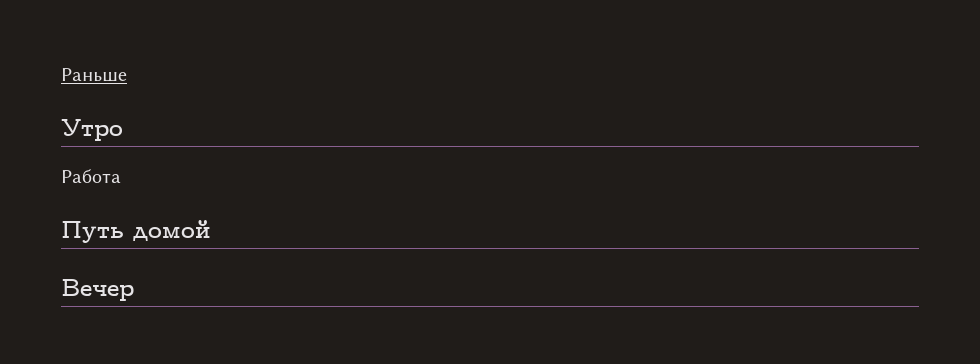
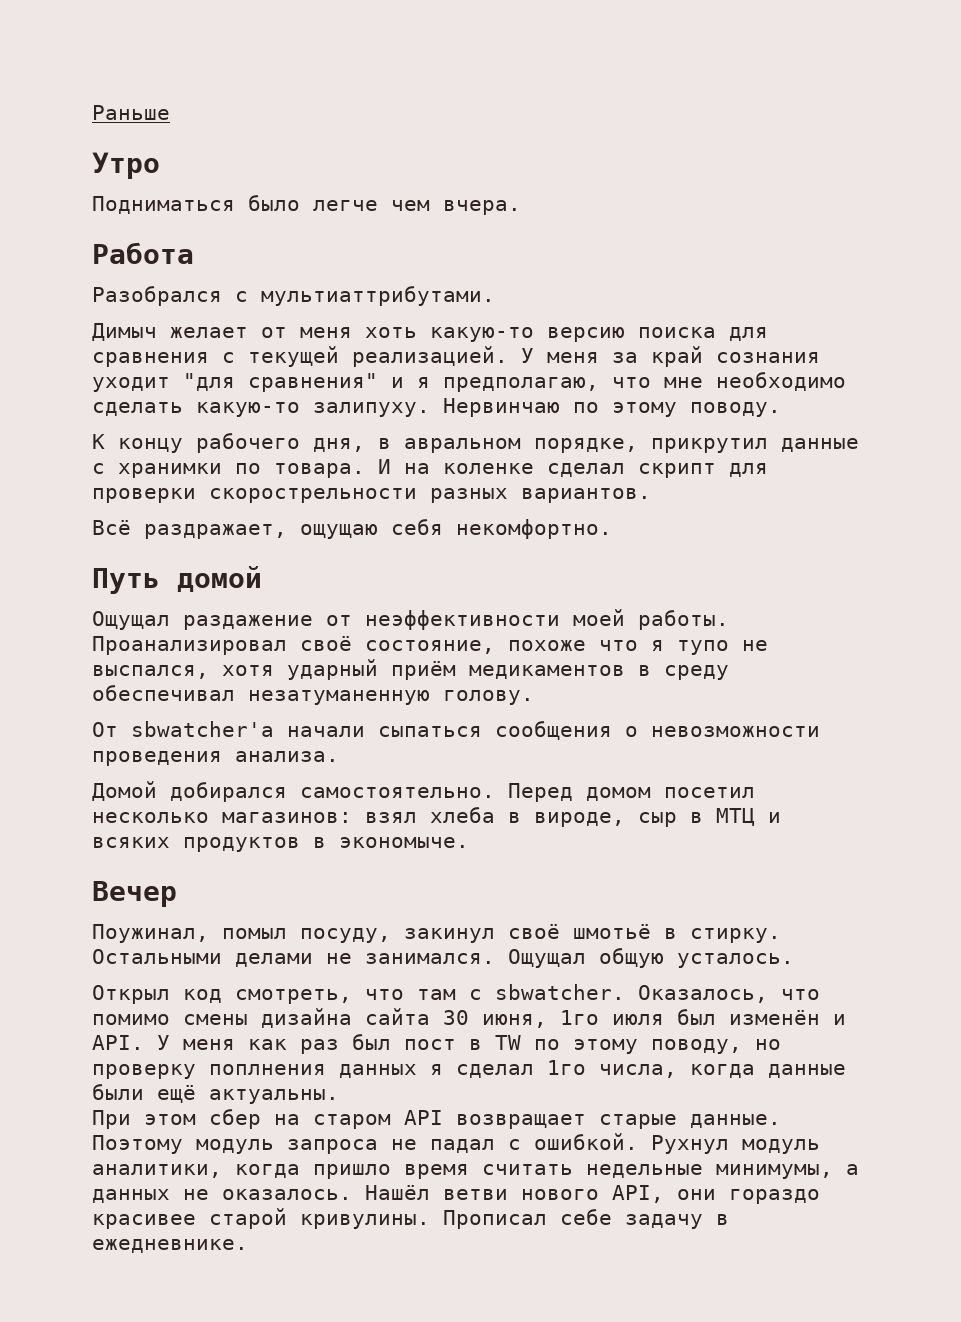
+ Подниматься было легче чем вчера.
  Работа
+ Разобрался с мультиаттрибутами.
+ Димыч желает от меня хоть какую-то версию поиска для сравнения с текущей реализацией. У меня за край сознания уходит "для сравнения" и я предполагаю, что мне необходимо сделать какую-то залипуху. Нервинчаю по этому поводу.
+ К концу рабочего дня, в авральном порядке, прикрутил данные с хранимки по товара. И на коленке сделал скрипт для проверки скорострельности разных вариантов.
+ Всё раздражает, ощущаю себя некомфортно.
  Путь домой
+ Ощущал раздажение от неэффективности моей работы. Проанализировал своё состояние, похоже что я тупо не выспался, хотя ударный приём медикаментов в среду обеспечивал незатуманенную голову.
+ От sbwatcher'a начали сыпаться сообщения о невозможности проведения анализа.
+ Домой добирался самостоятельно. Перед домом посетил несколько магазинов: взял хлеба в вироде, сыр в МТЦ и всяких продуктов в экономыче.
  Вечер
+ Поужинал, помыл посуду, закинул своё шмотьё в стирку. Остальными делами не занимался. Ощущал общую усталось.
+ Открыл код смотреть, что там с sbwatcher. Оказалось, что помимо смены дизайна сайта 30 июня, 1го июля был изменён и API. У меня как раз был пост в TW по этому поводу, но проверку поплнения данных я сделал 1го числа, когда данные были ещё актуальны.
+ При этом сбер на старом API возвращает старые данные. Поэтому модуль запроса не падал с ошибкой. Рухнул модуль аналитики, когда пришло время считать недельные минимумы, а данных не оказалось. Нашёл ветви нового API, они гораздо красивее старой кривулины. Прописал себе задачу в ежедневнике.

